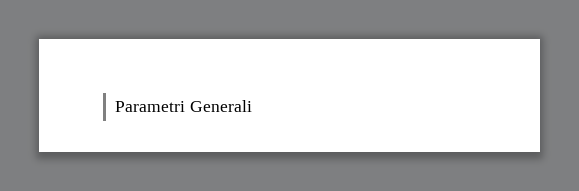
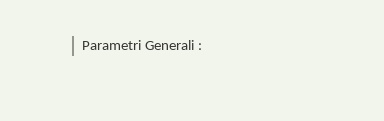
- Parametri Generali
+ Parametri Generali :

